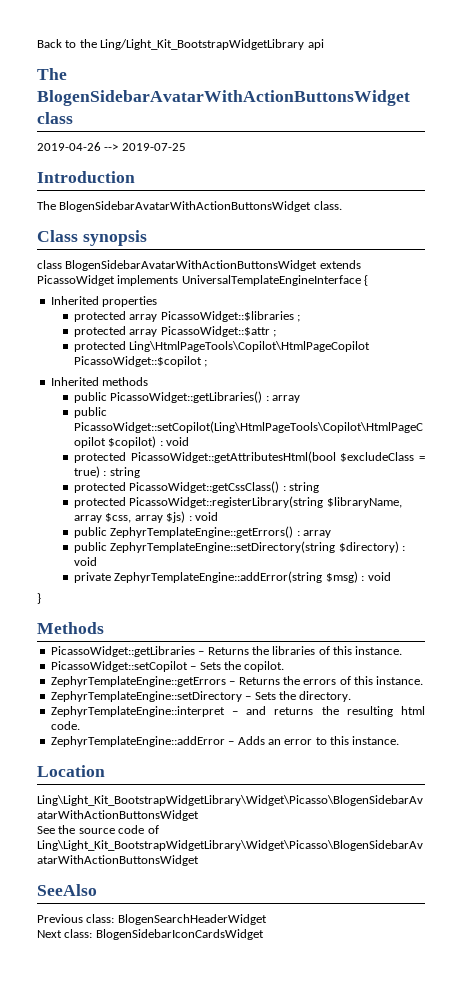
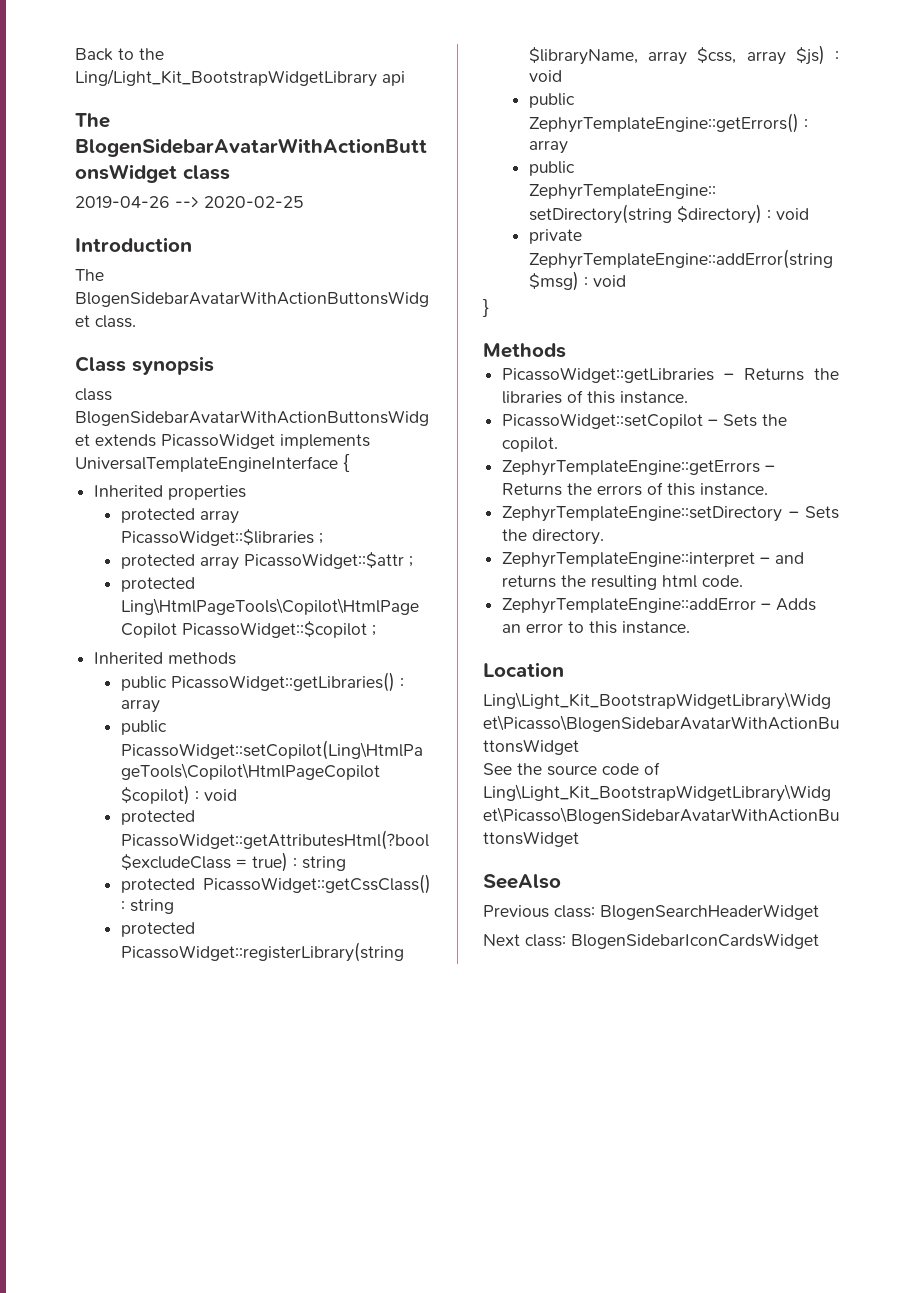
- 2019-04-26 --> 2019-07-25
+ 2019-04-26 --> 2020-02-25
- protected PicassoWidget::getAttributesHtml(bool $excludeClass = true) : string
+ protected PicassoWidget::getAttributesHtml(?bool $excludeClass = true) : string

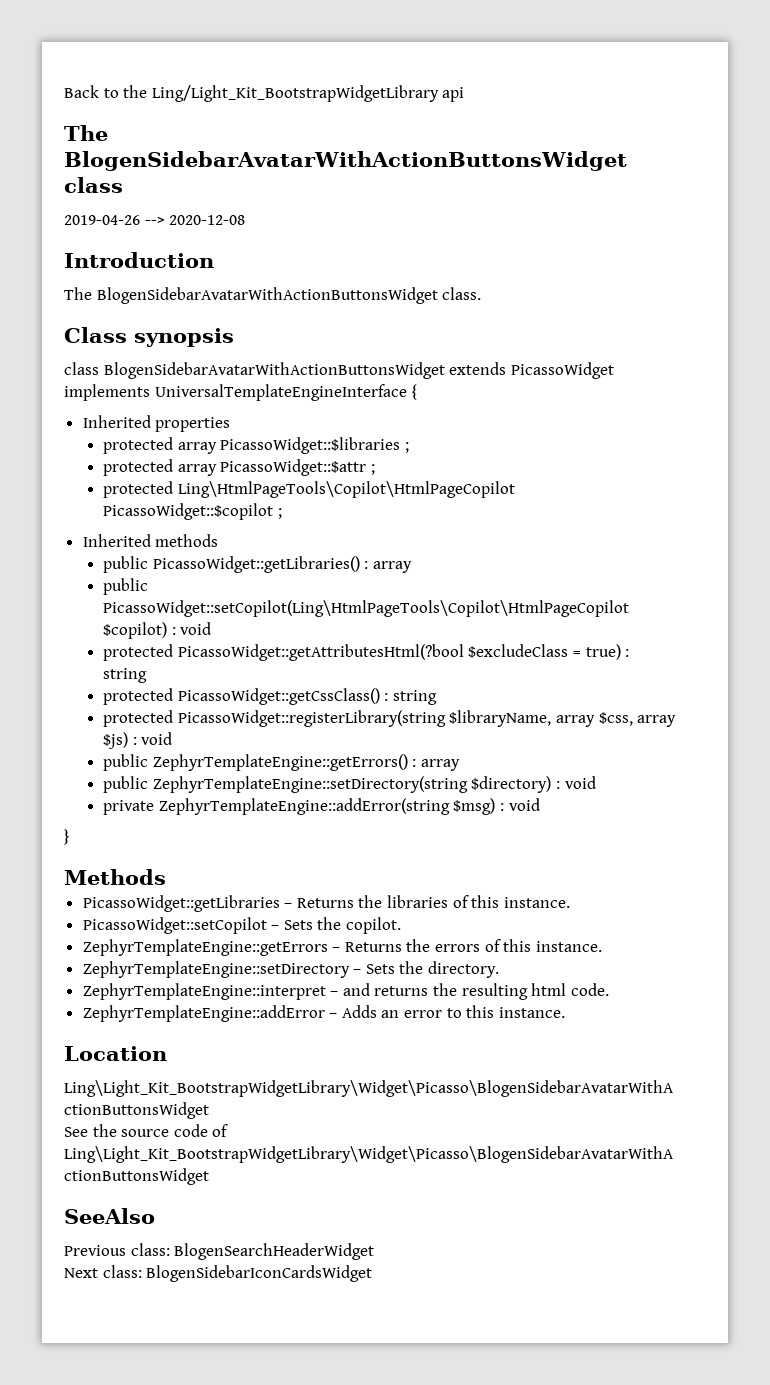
- 2019-04-26 --> 2020-02-25
+ 2019-04-26 --> 2020-12-08

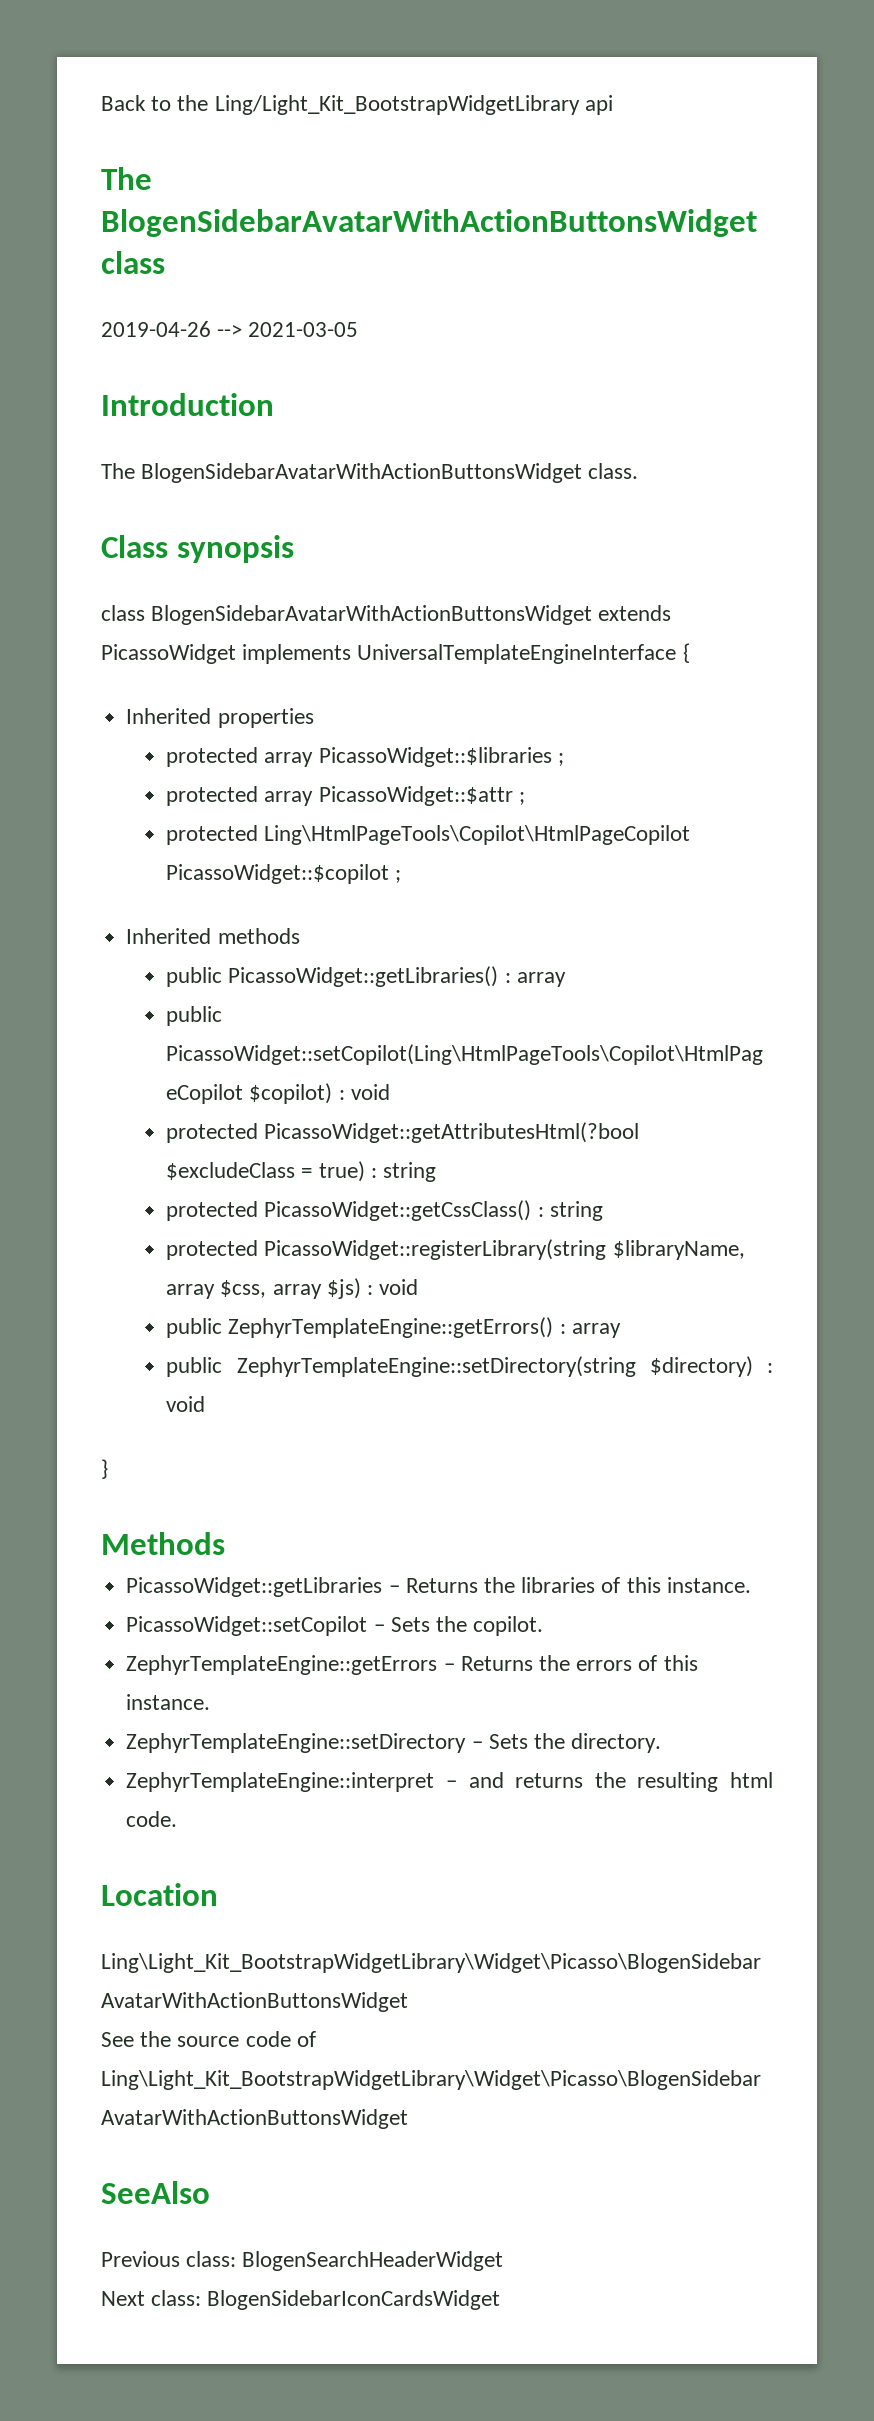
- 2019-04-26 --> 2020-12-08
+ 2019-04-26 --> 2021-03-05
- private ZephyrTemplateEngine::addError(string $msg) : void
- ZephyrTemplateEngine::addError – Adds an error to this instance.

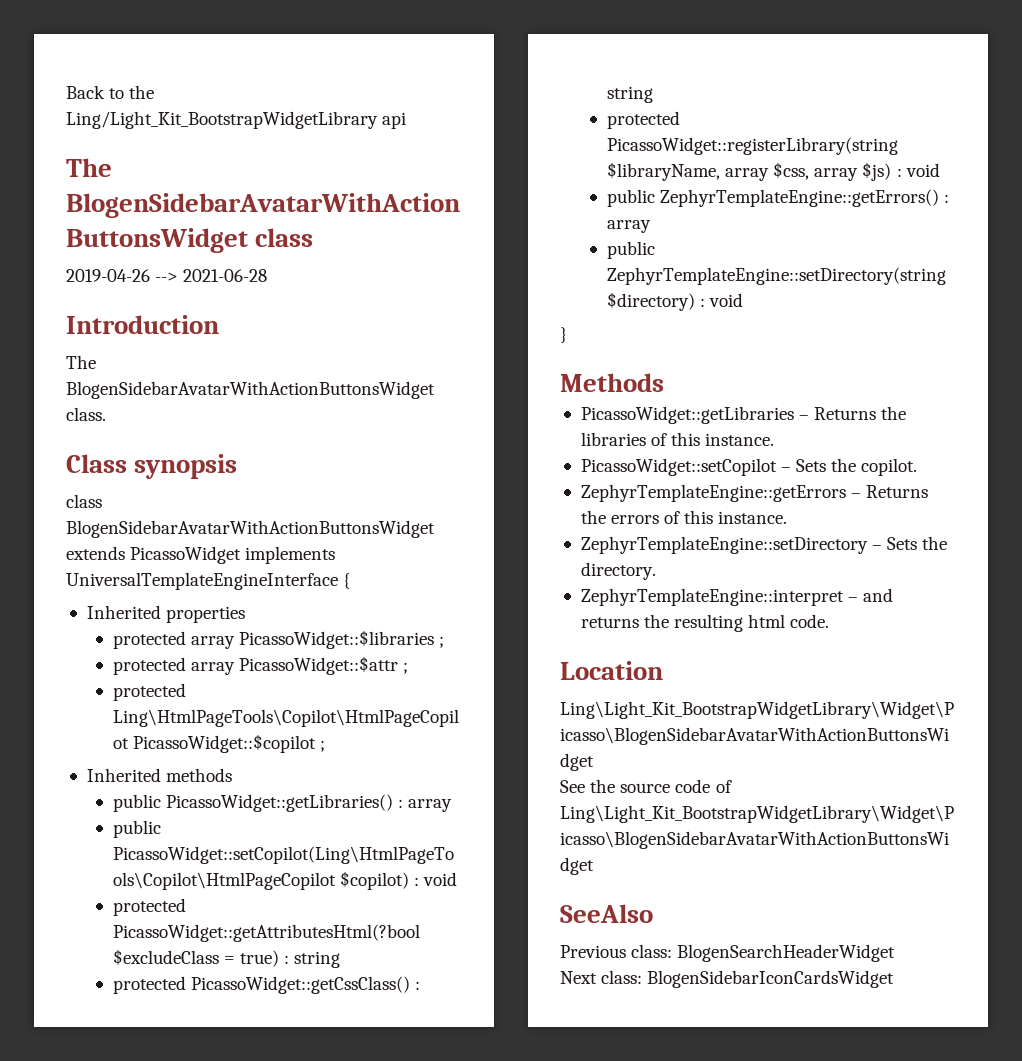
- 2019-04-26 --> 2021-03-05
+ 2019-04-26 --> 2021-06-28

